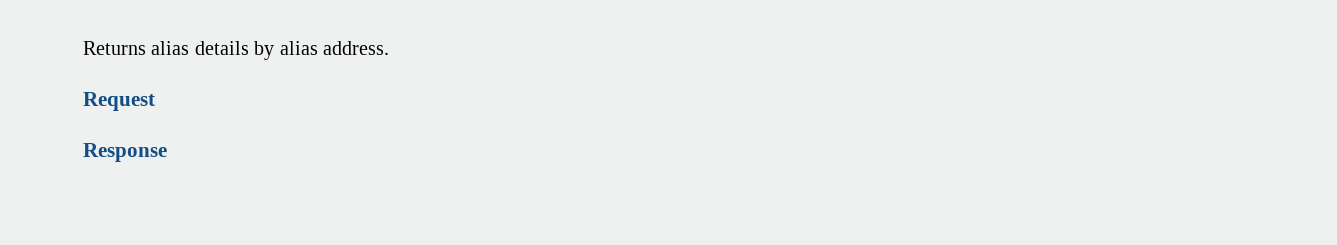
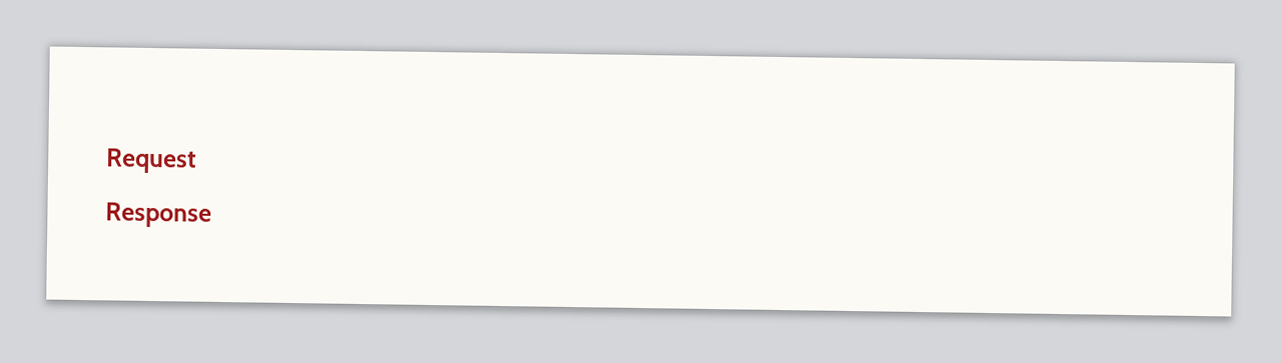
- Returns alias details by alias address.

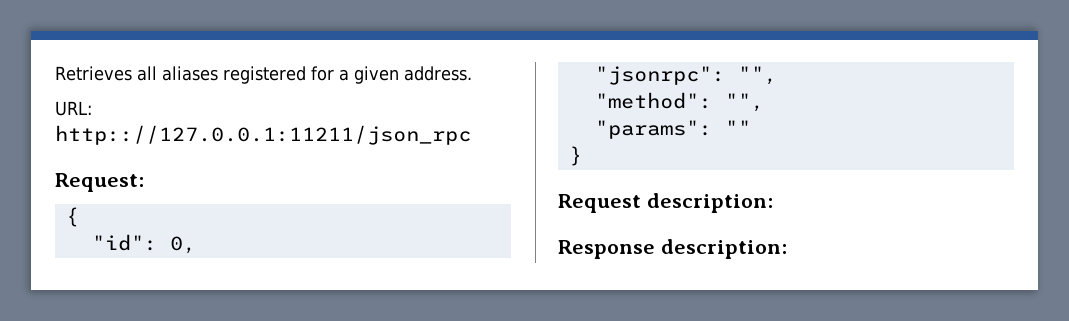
+ Retrieves all aliases registered for a given address.
+ URL: http:://127.0.0.1:11211/json_rpc
+ Request:
+ {
+ "id": 0,
+ "jsonrpc": "",
+ "method": "",
+ "params": ""
+ }
- Request
+ Request description:
- Response
+ Response description:

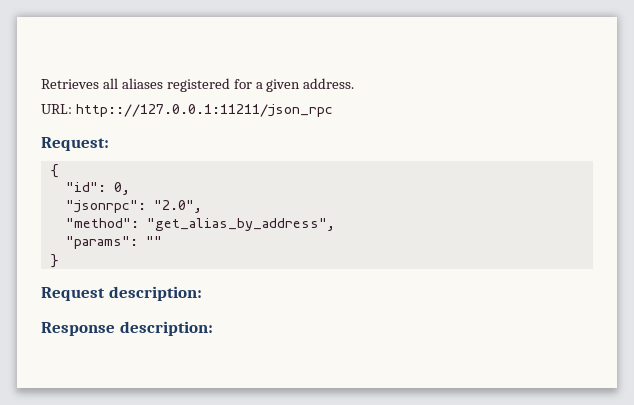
- "jsonrpc": "",
+ "jsonrpc": "2.0",
- "method": "",
+ "method": "get_alias_by_address",

